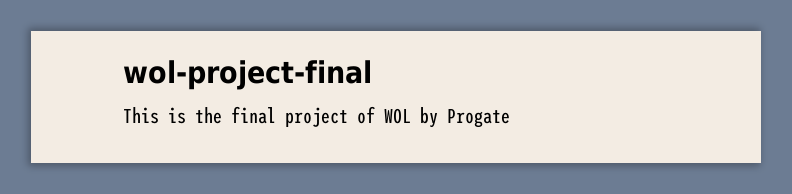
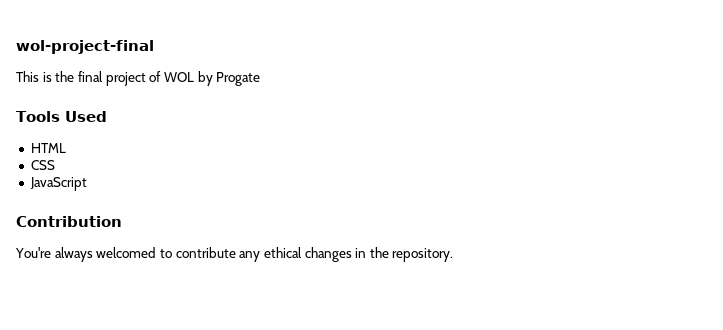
+ Tools Used
+ HTML
+ CSS
+ JavaScript
+ Contribution
+ You're always welcomed to contribute any ethical changes in the repository.

